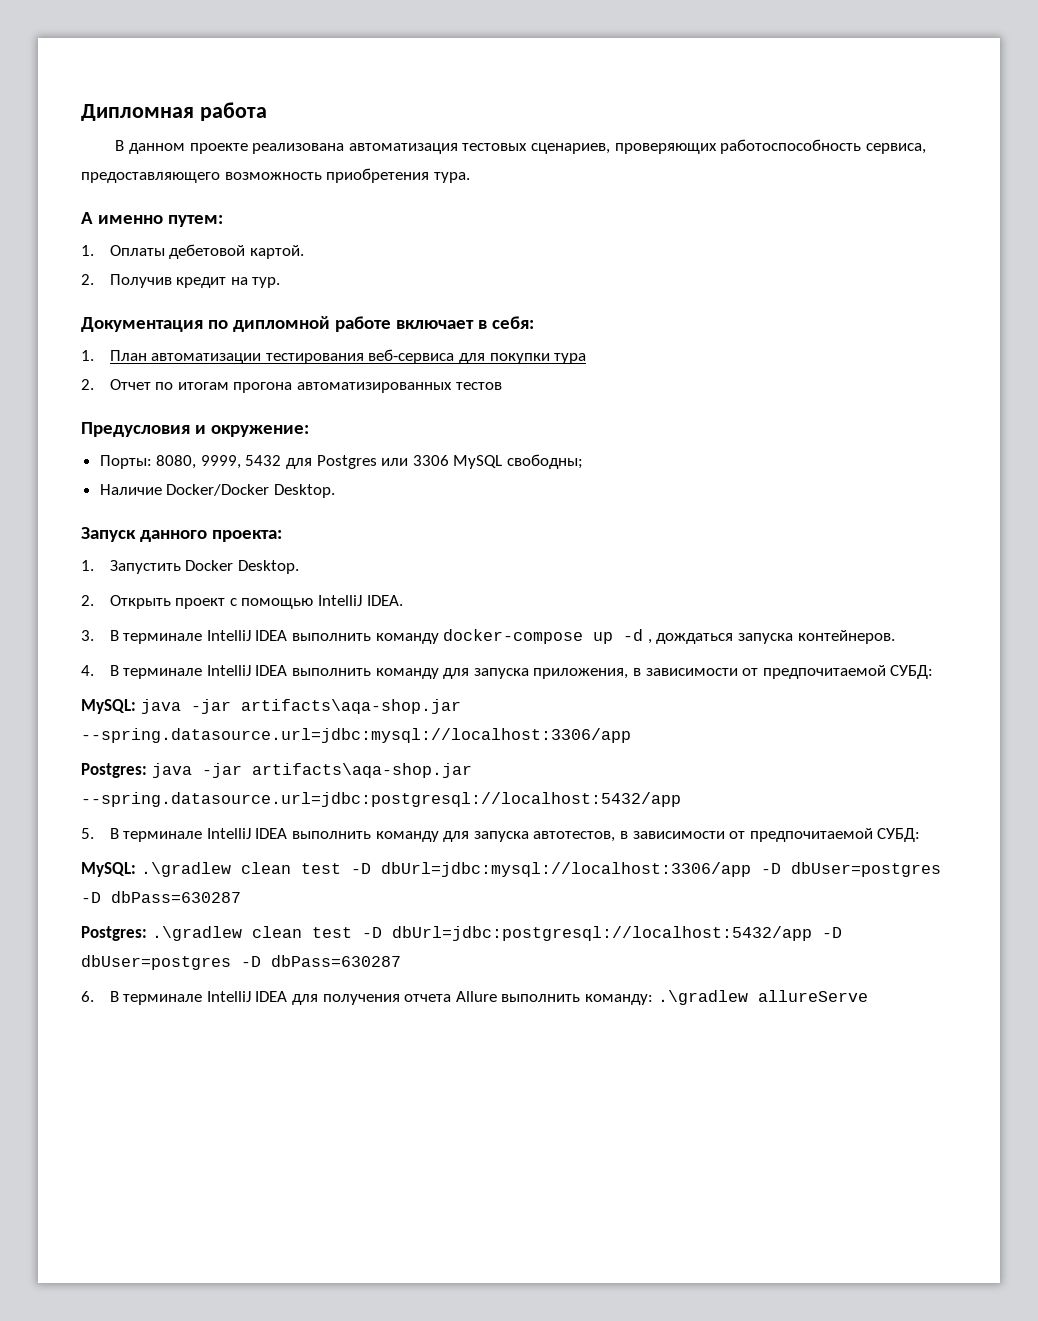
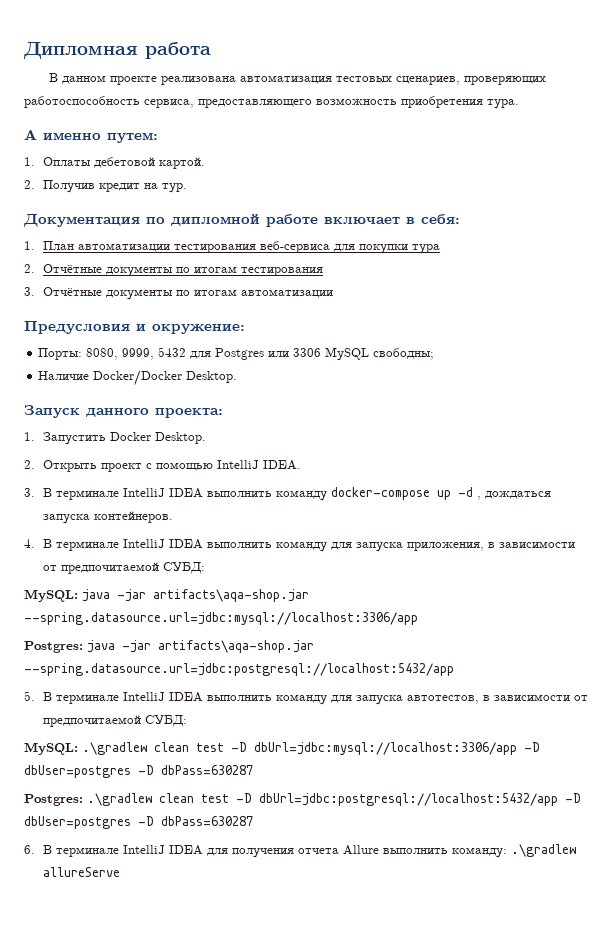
- 2. Отчет по итогам прогона автоматизированных тестов
+ 2. Отчётные документы по итогам тестирования
+ 3. Отчётные документы по итогам автоматизации

